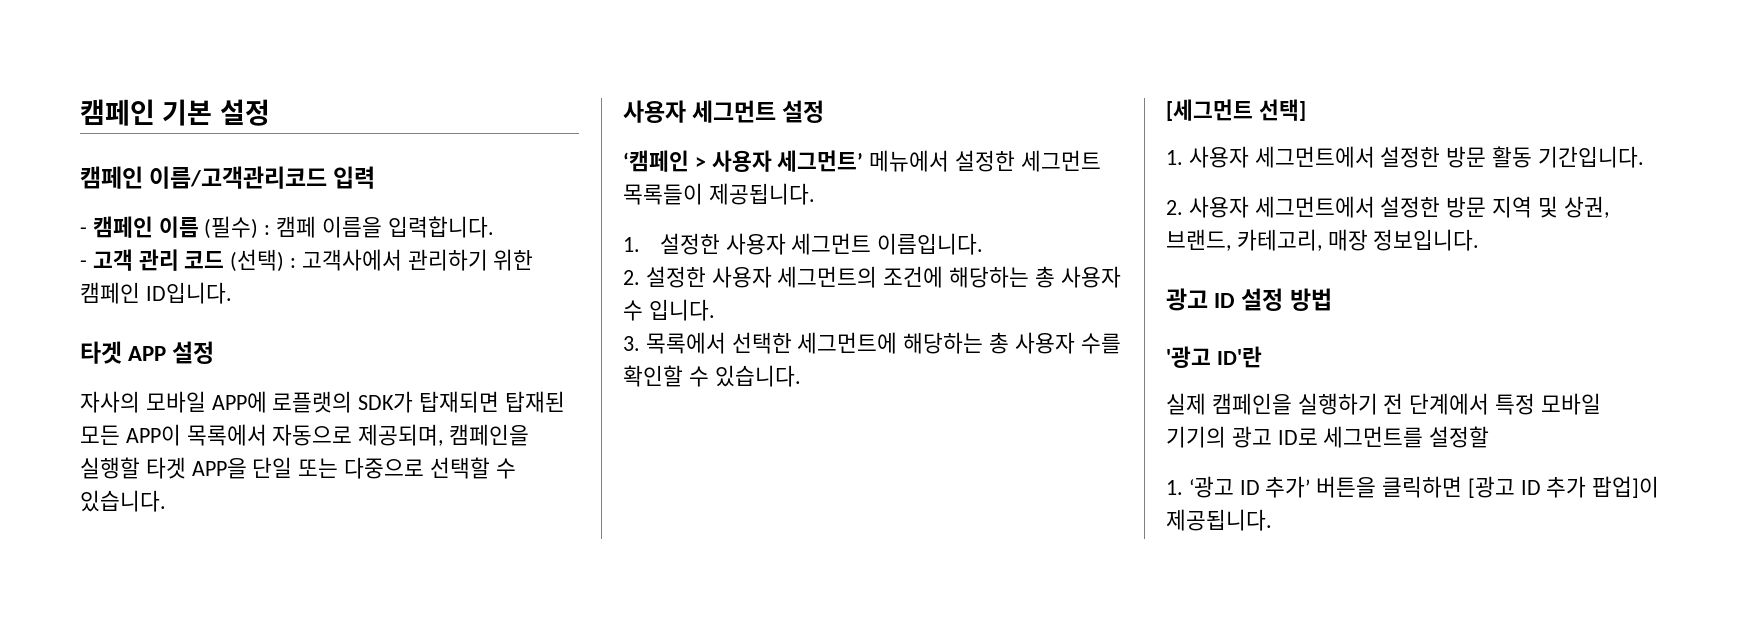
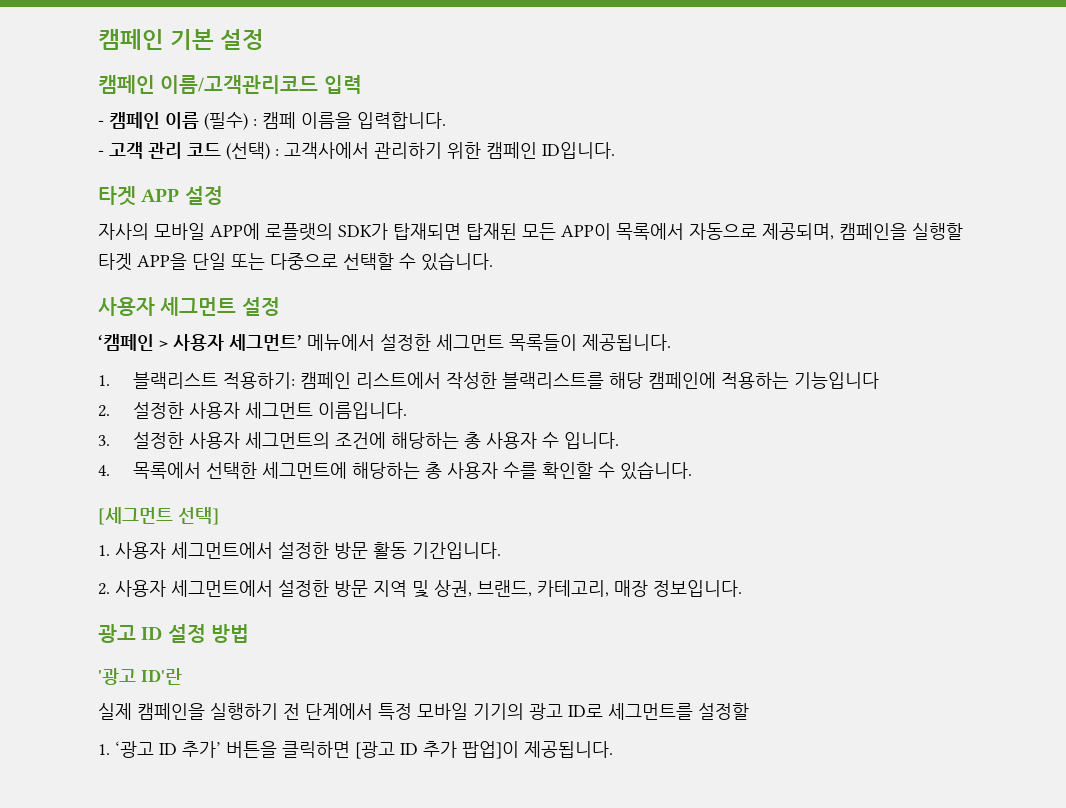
- 1. 설정한 사용자 세그먼트 이름입니다.
+ 1. 블랙리스트 적용하기: 캠페인 리스트에서 작성한 블랙리스트를 해당 캠페인에 적용하는 기능입니다
+ 2. 설정한 사용자 세그먼트 이름입니다.
- 2. 설정한 사용자 세그먼트의 조건에 해당하는 총 사용자 수 입니다.
+ 3. 설정한 사용자 세그먼트의 조건에 해당하는 총 사용자 수 입니다.
- 3. 목록에서 선택한 세그먼트에 해당하는 총 사용자 수를 확인할 수 있습니다.
+ 4. 목록에서 선택한 세그먼트에 해당하는 총 사용자 수를 확인할 수 있습니다.

